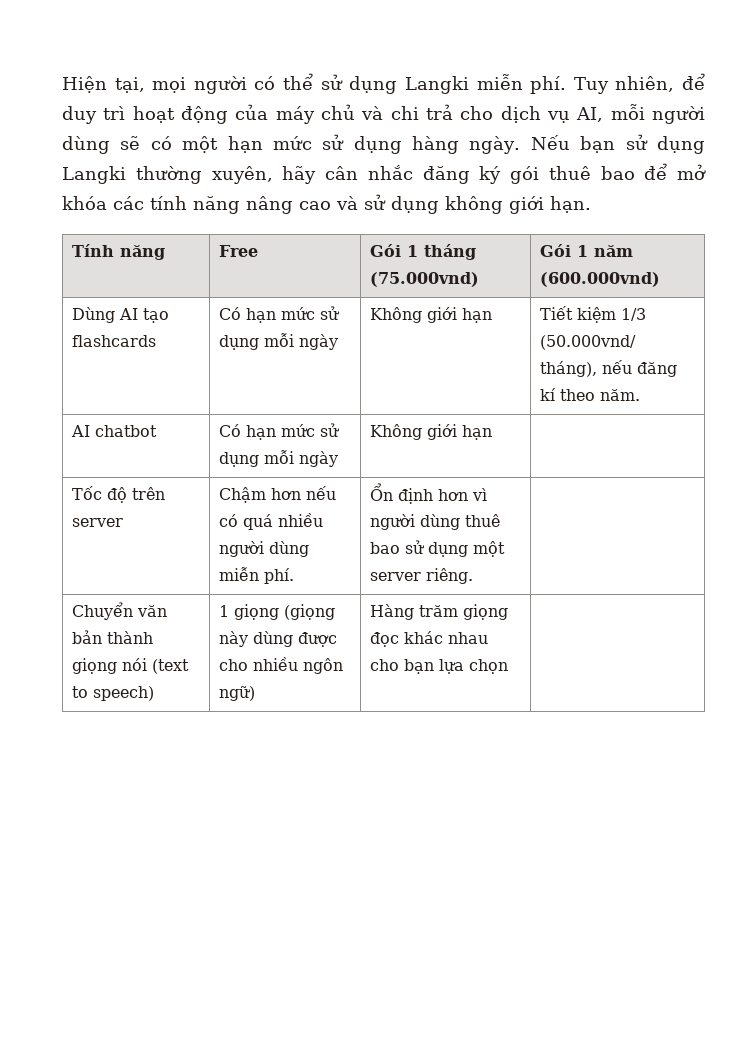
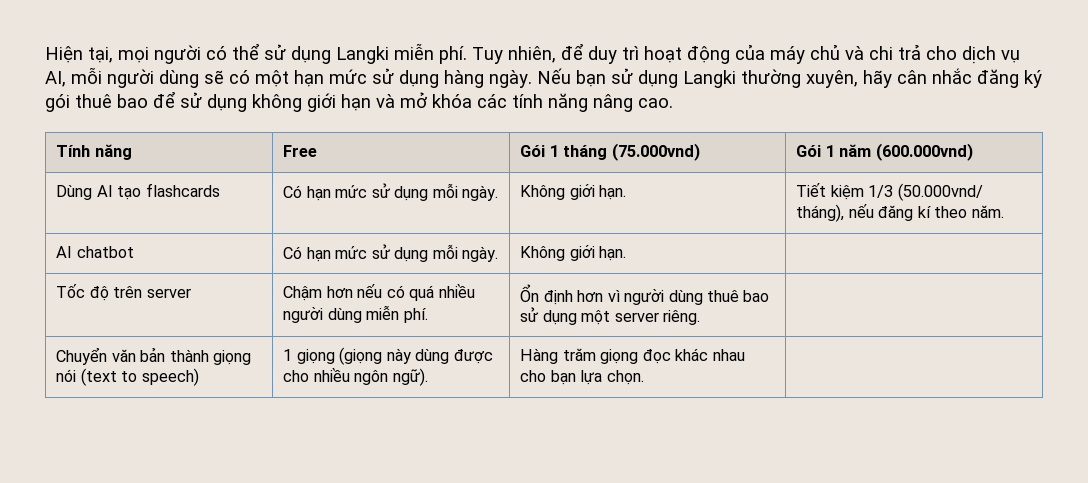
- Nếu bạn sử dụng Langki thường xuyên, hãy cân nhắc đăng ký gói thuê bao để mở khóa các tính năng nâng cao và sử dụng không giới hạn.
+ Nếu bạn sử dụng Langki thường xuyên, hãy cân nhắc đăng ký gói thuê bao để sử dụng không giới hạn và mở khóa các tính năng nâng cao.
- Dùng AI tạo flashcards | Có hạn mức sử dụng mỗi ngày | Không giới hạn | Tiết kiệm 1/3 (50.000vnd/ tháng), nếu đăng kí theo năm.
+ Dùng AI tạo flashcards | Có hạn mức sử dụng mỗi ngày. | Không giới hạn. | Tiết kiệm 1/3 (50.000vnd/ tháng), nếu đăng kí theo năm.
- AI chatbot | Có hạn mức sử dụng mỗi ngày | Không giới hạn |
+ AI chatbot | Có hạn mức sử dụng mỗi ngày. | Không giới hạn. |
- Chuyển văn bản thành giọng nói (text to speech) | 1 giọng (giọng này dùng được cho nhiều ngôn ngữ) | Hàng trăm giọng đọc khác nhau cho bạn lựa chọn |
+ Chuyển văn bản thành giọng nói (text to speech) | 1 giọng (giọng này dùng được cho nhiều ngôn ngữ). | Hàng trăm giọng đọc khác nhau cho bạn lựa chọn. |

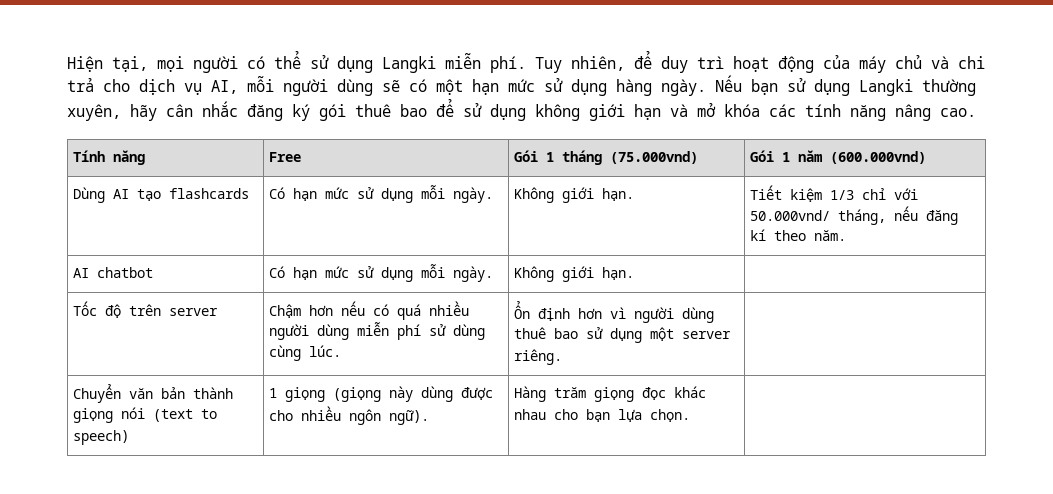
- Dùng AI tạo flashcards | Có hạn mức sử dụng mỗi ngày. | Không giới hạn. | Tiết kiệm 1/3 (50.000vnd/ tháng), nếu đăng kí theo năm.
+ Dùng AI tạo flashcards | Có hạn mức sử dụng mỗi ngày. | Không giới hạn. | Tiết kiệm 1/3 chỉ với 50.000vnd/ tháng, nếu đăng kí theo năm.
- Tốc độ trên server | Chậm hơn nếu có quá nhiều người dùng miễn phí. | Ổn định hơn vì người dùng thuê bao sử dụng một server riêng. |
+ Tốc độ trên server | Chậm hơn nếu có quá nhiều người dùng miễn phí sử dùng cùng lúc. | Ổn định hơn vì người dùng thuê bao sử dụng một server riêng. |

